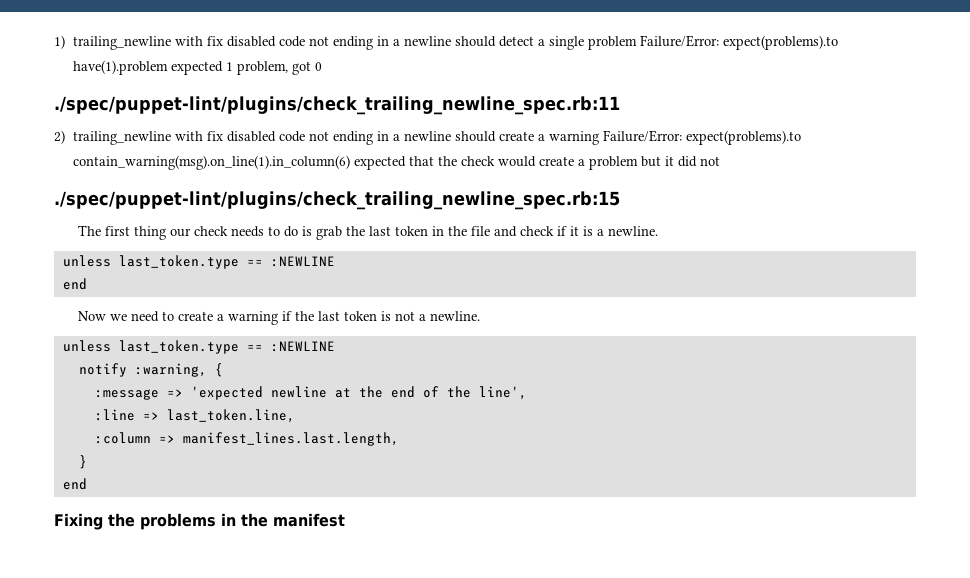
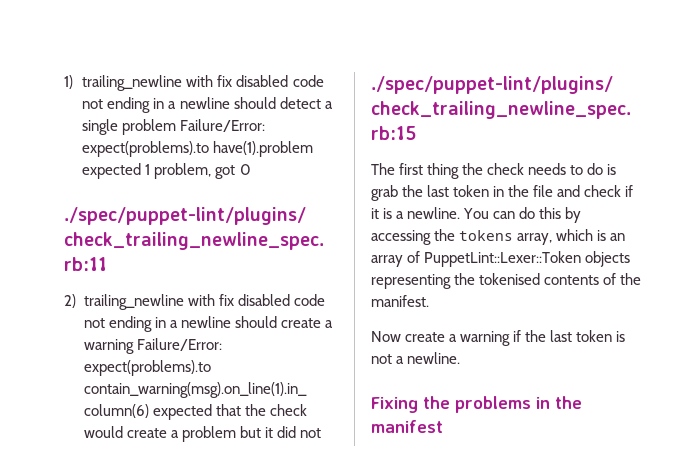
- The first thing our check needs to do is grab the last token in the file and check if it is a newline.
- unless last_token.type == :NEWLINE
- end
- Now we need to create a warning if the last token is not a newline.
- unless last_token.type == :NEWLINE
- notify :warning, {
- :message => 'expected newline at the end of the line',
- :line => last_token.line,
- :column => manifest_lines.last.length,
- }
- end
+ The first thing the check needs to do is grab the last token in the file and check if it is a newline. You can do this by accessing the tokens array, which is an array of PuppetLint::Lexer::Token objects representing the tokenised contents of the manifest.
+ Now create a warning if the last token is not a newline.

